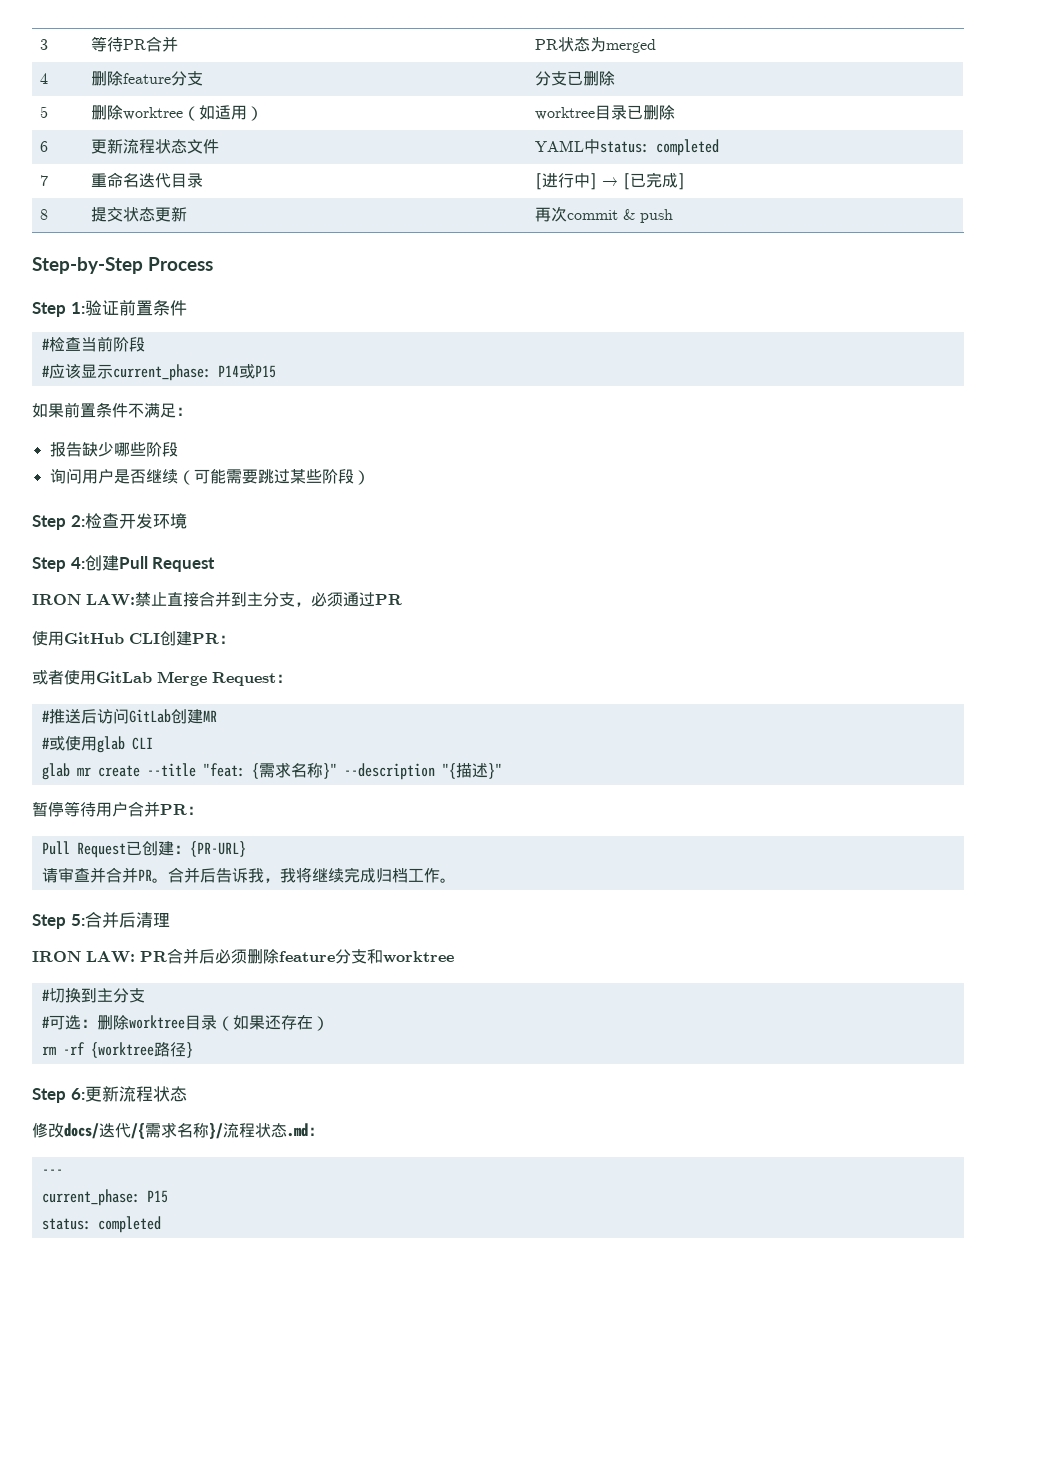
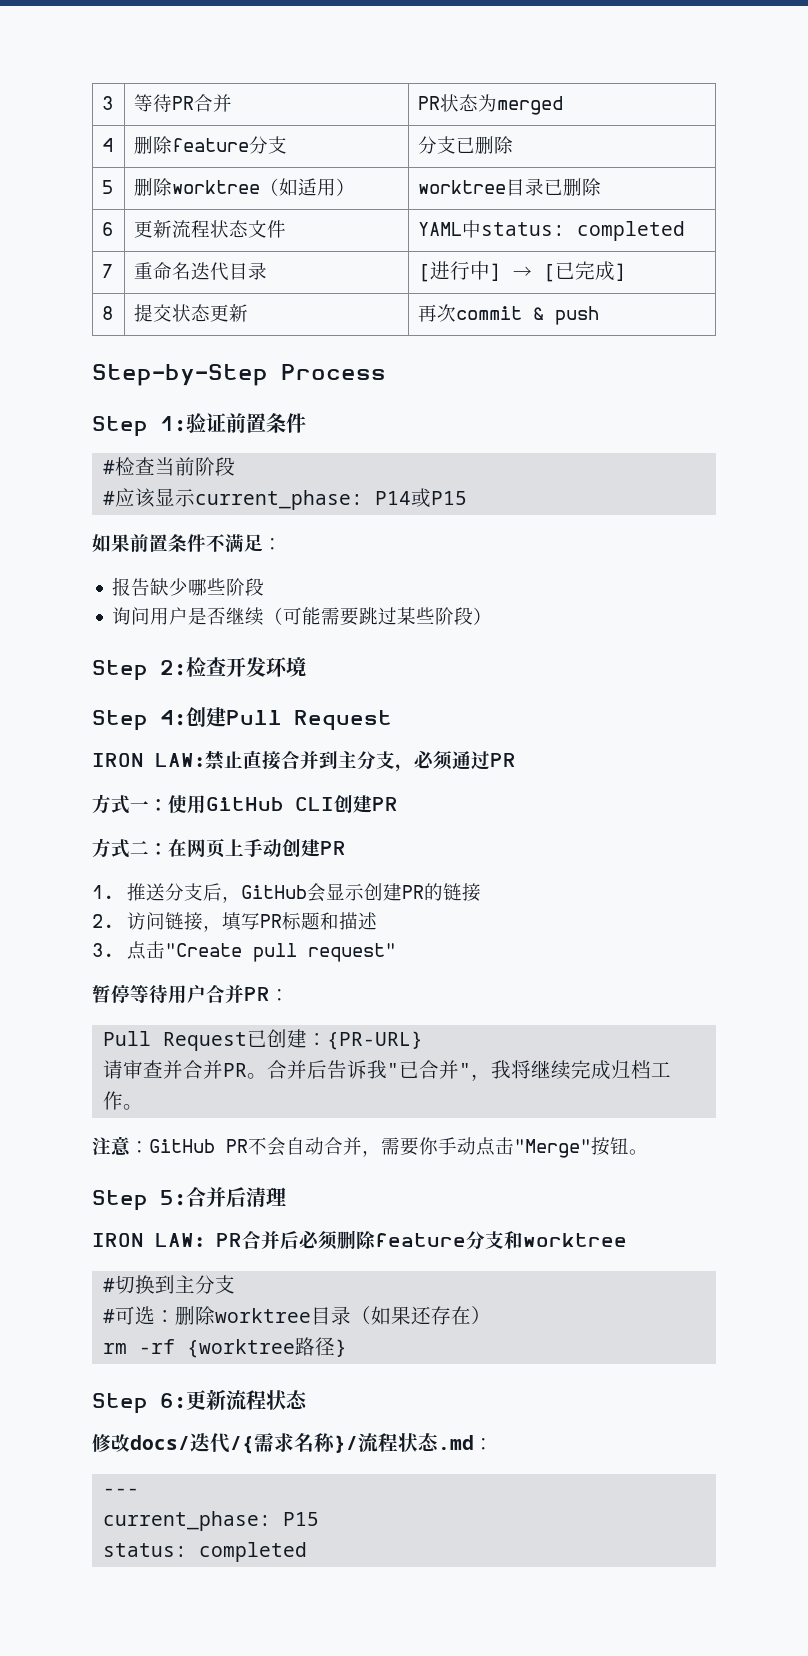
- 使用GitHub CLI创建PR：
- 或者使用GitLab Merge Request：
- #推送后访问GitLab创建MR
- #或使用glab CLI
- glab mr create --title "feat: {需求名称}" --description "{描述}"
+ 方式一：使用GitHub CLI创建PR
+ 方式二：在网页上手动创建PR
+ 1.推送分支后，GitHub会显示创建PR的链接
+ 2.访问链接，填写PR标题和描述
+ 3.点击"Create pull request"
- 合并后告诉我，我将继续完成归档工作。
+ 合并后告诉我"已合并"，我将继续完成归档工作。
+ 注意：GitHub PR不会自动合并，需要你手动点击"Merge"按钮。

